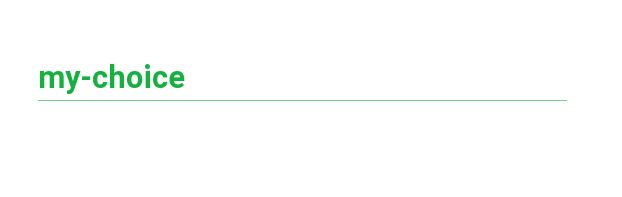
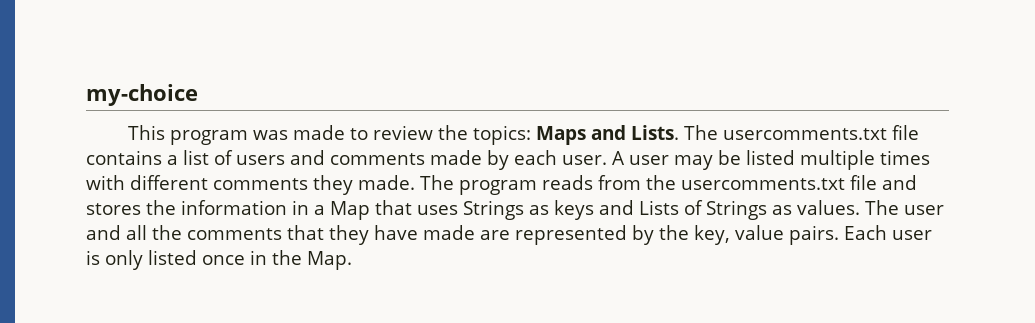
+ This program was made to review the topics: Maps and Lists. The usercomments.txt file contains a list of users and comments made by each user. A user may be listed multiple times with different comments they made. The program reads from the usercomments.txt file and stores the information in a Map that uses Strings as keys and Lists of Strings as values. The user and all the comments that they have made are represented by the key, value pairs. Each user is only listed once in the Map.

